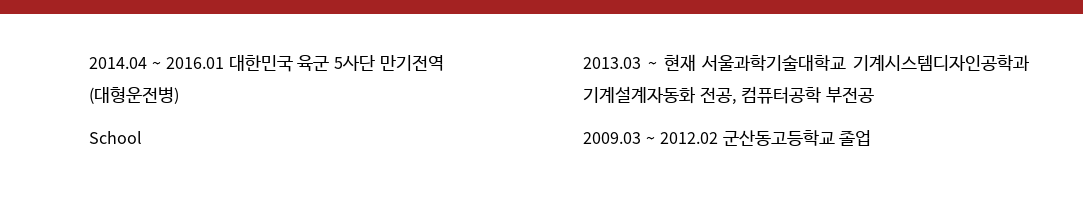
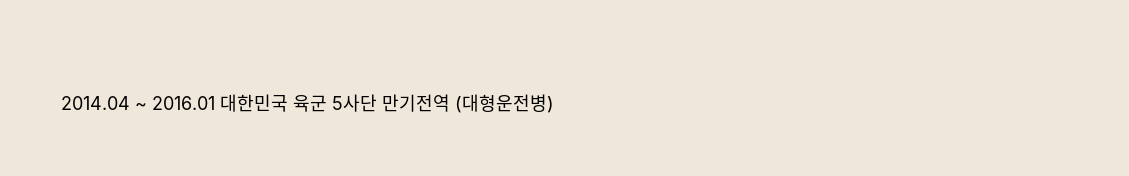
- School
- 2013.03 ~ 현재 서울과학기술대학교 기계시스템디자인공학과 기계설계자동화 전공, 컴퓨터공학 부전공
- 2009.03 ~ 2012.02 군산동고등학교 졸업

